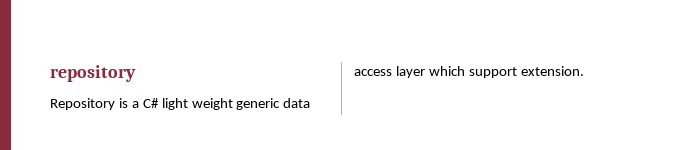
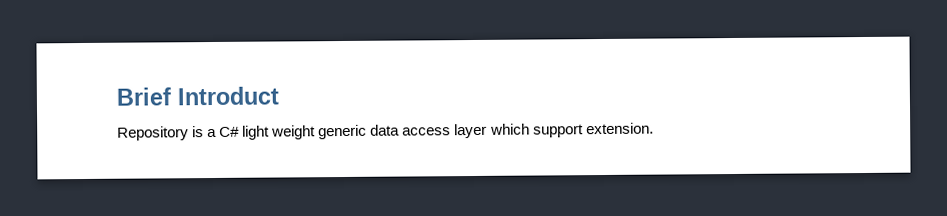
- repository
+ Brief Introduct

